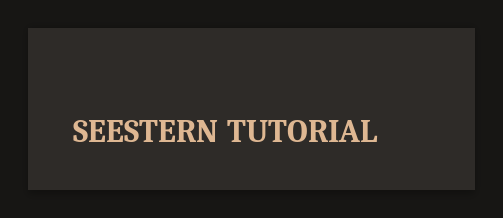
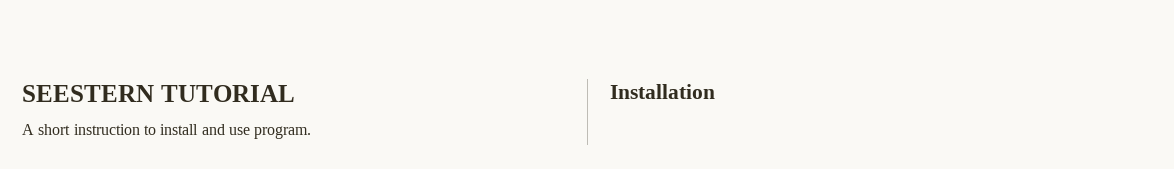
+ A short instruction to install and use program.
+ Installation

